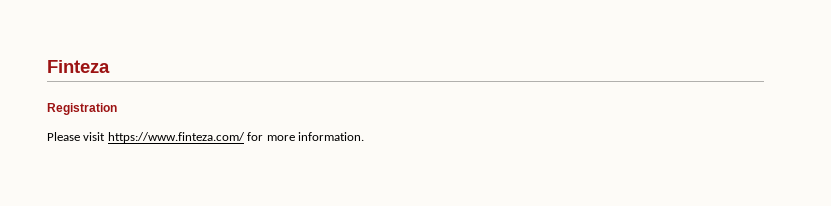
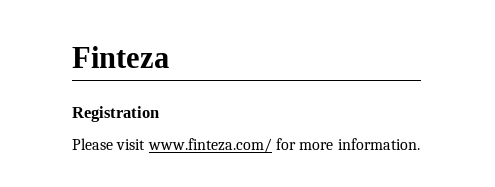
- Please visit https://www.finteza.com/ for more information.
+ Please visit www.finteza.com/ for more information.

